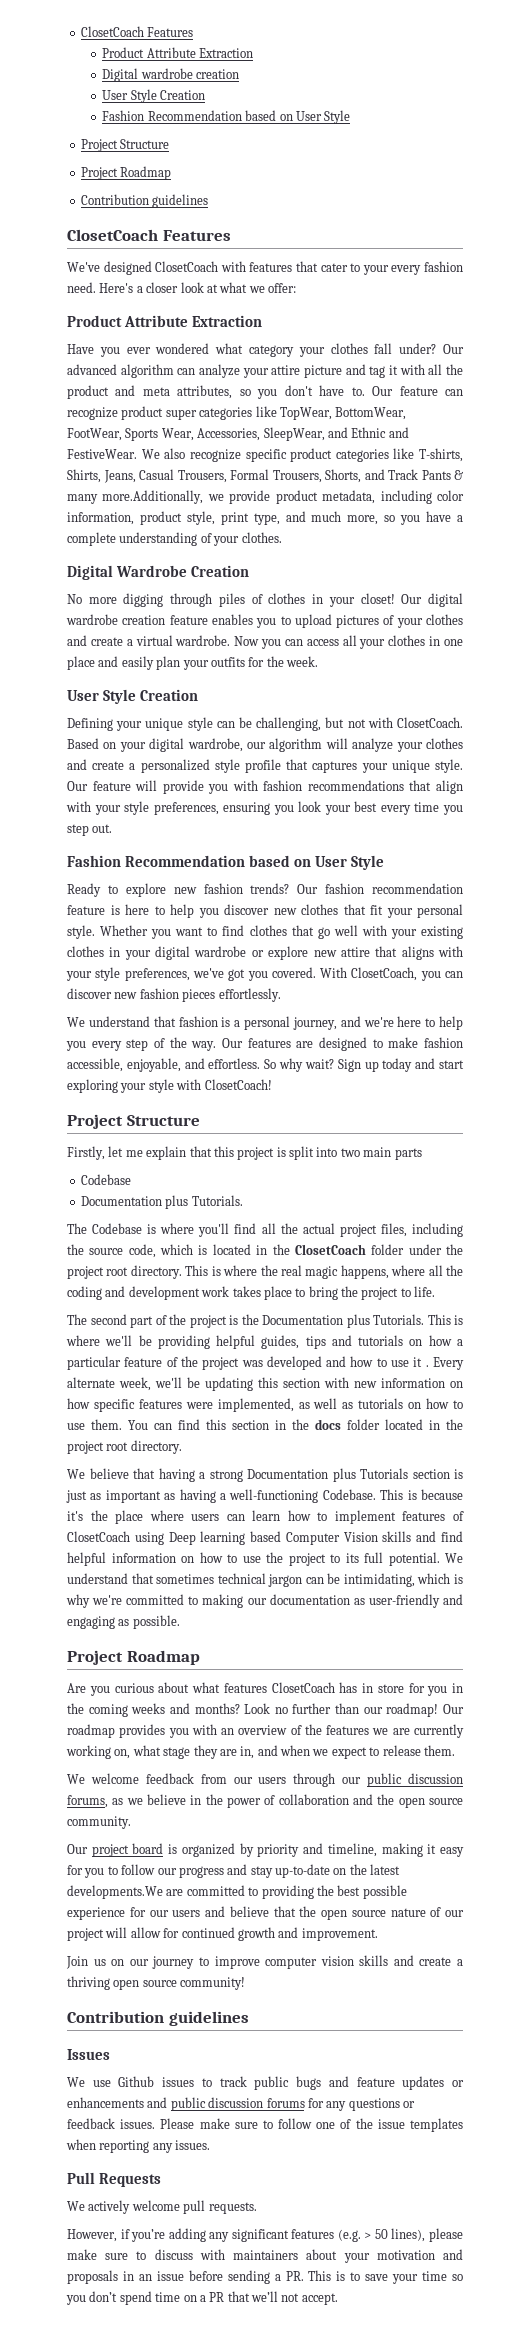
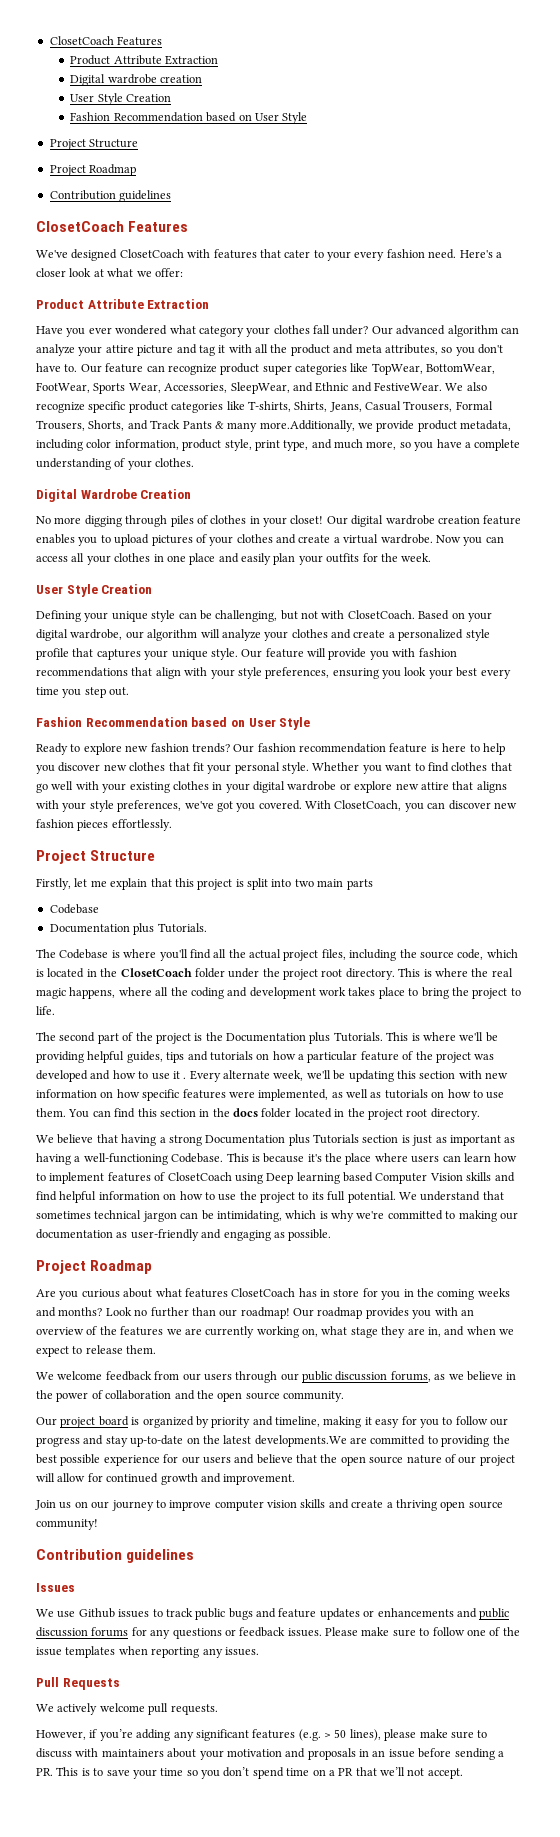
- We understand that fashion is a personal journey, and we're here to help you every step of the way. Our features are designed to make fashion accessible, enjoyable, and effortless. So why wait? Sign up today and start exploring your style with ClosetCoach!

